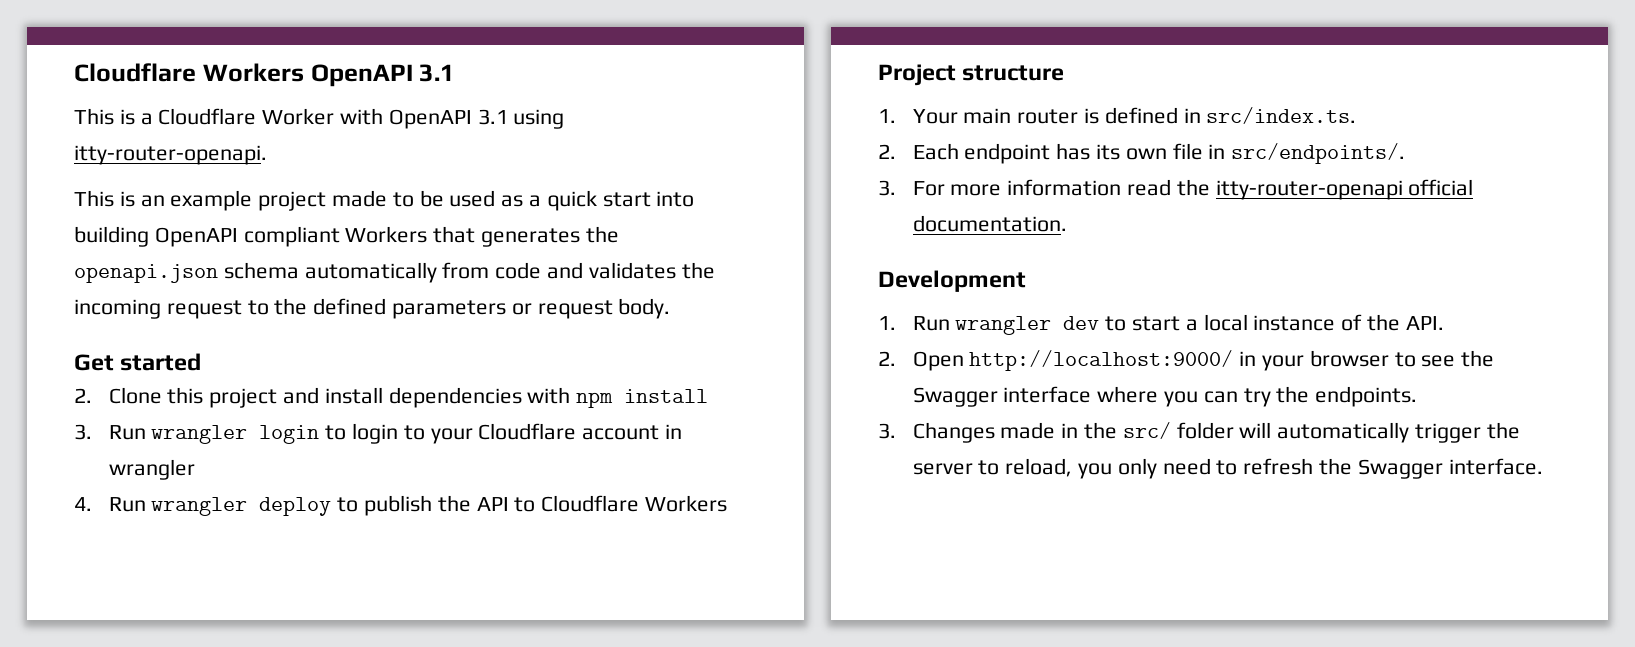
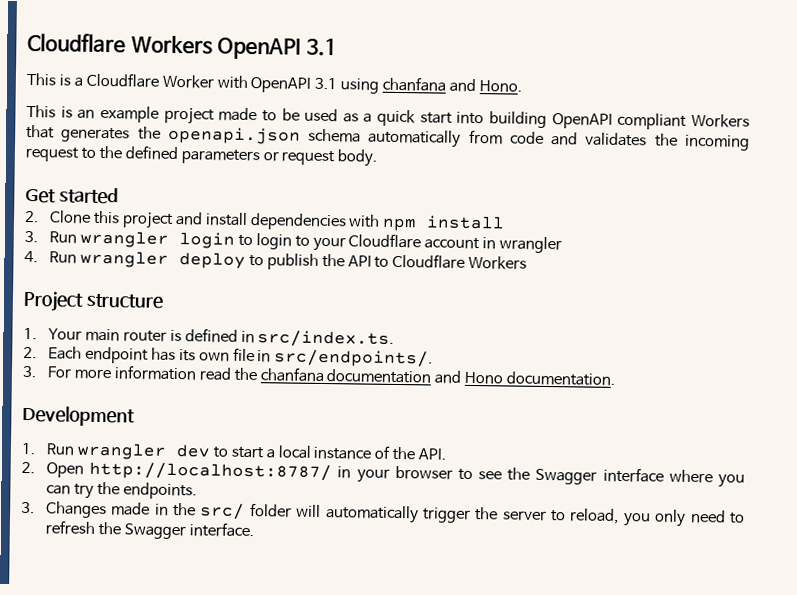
- This is a Cloudflare Worker with OpenAPI 3.1 using itty-router-openapi.
+ This is a Cloudflare Worker with OpenAPI 3.1 using chanfana and Hono.
- 3. For more information read the itty-router-openapi official documentation.
+ 3. For more information read the chanfana documentation and Hono documentation.
- 2. Open http://localhost:9000/ in your browser to see the Swagger interface where you can try the endpoints.
+ 2. Open http://localhost:8787/ in your browser to see the Swagger interface where you can try the endpoints.

